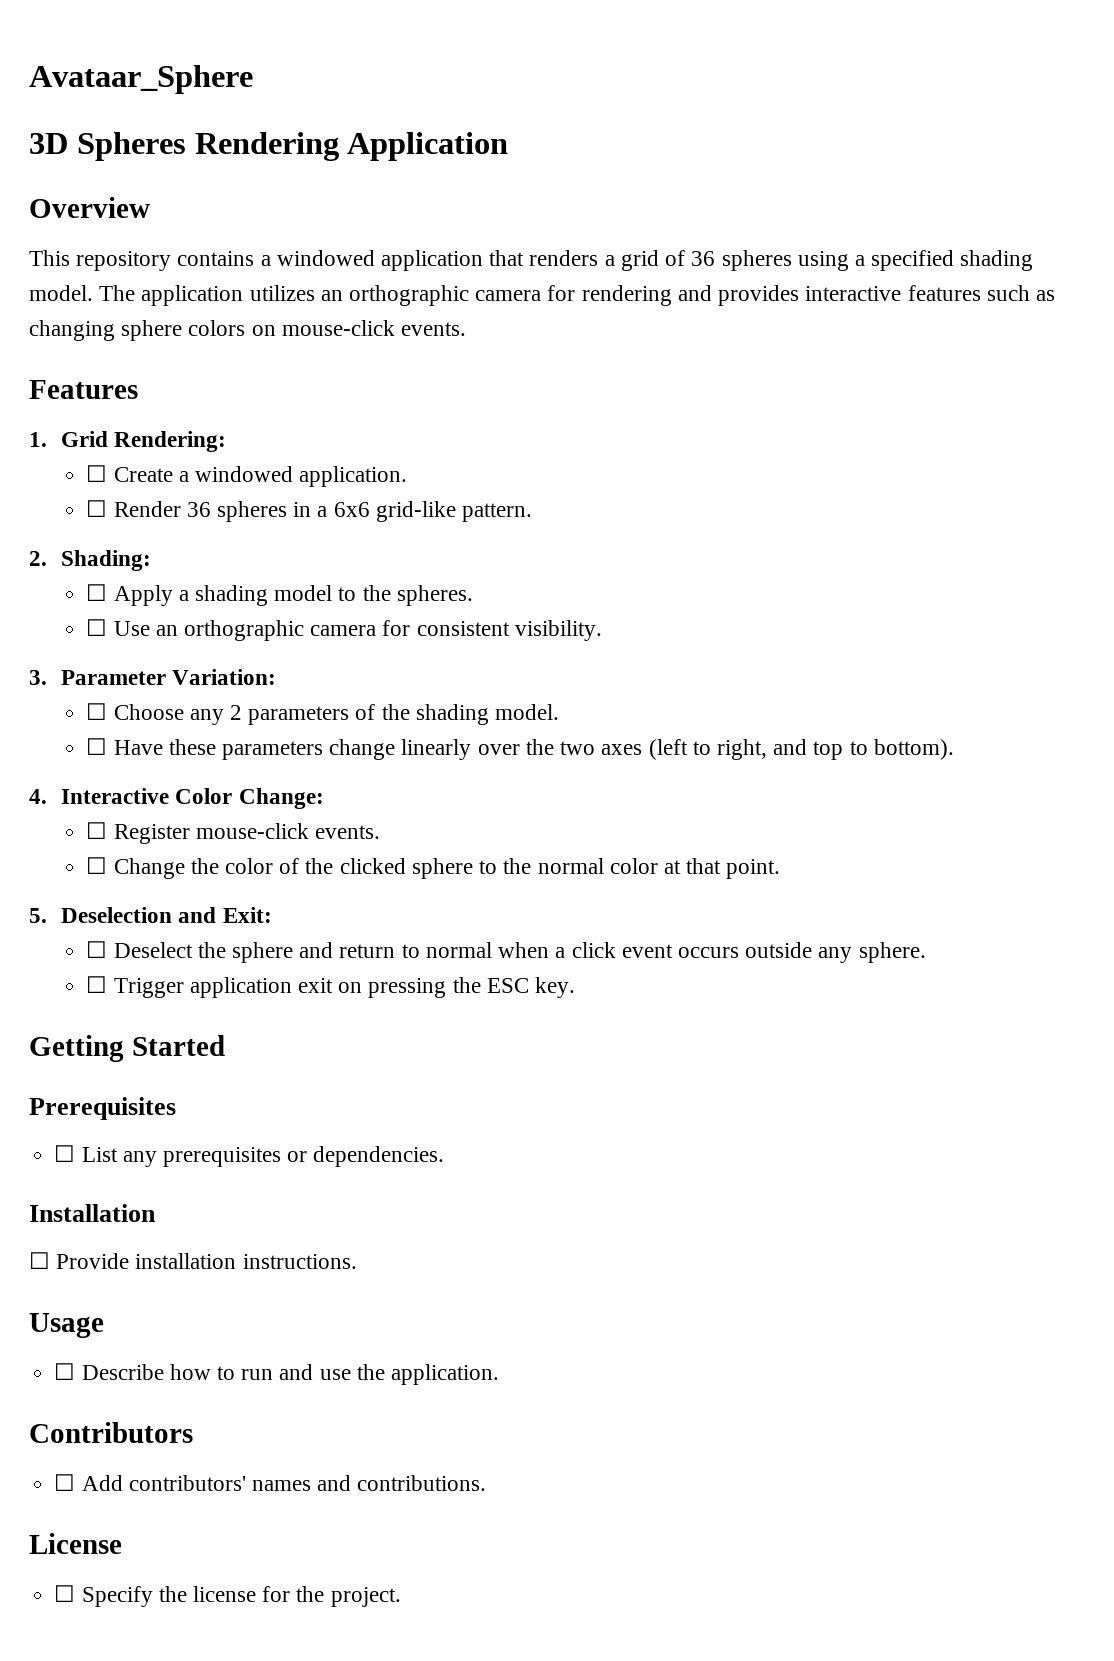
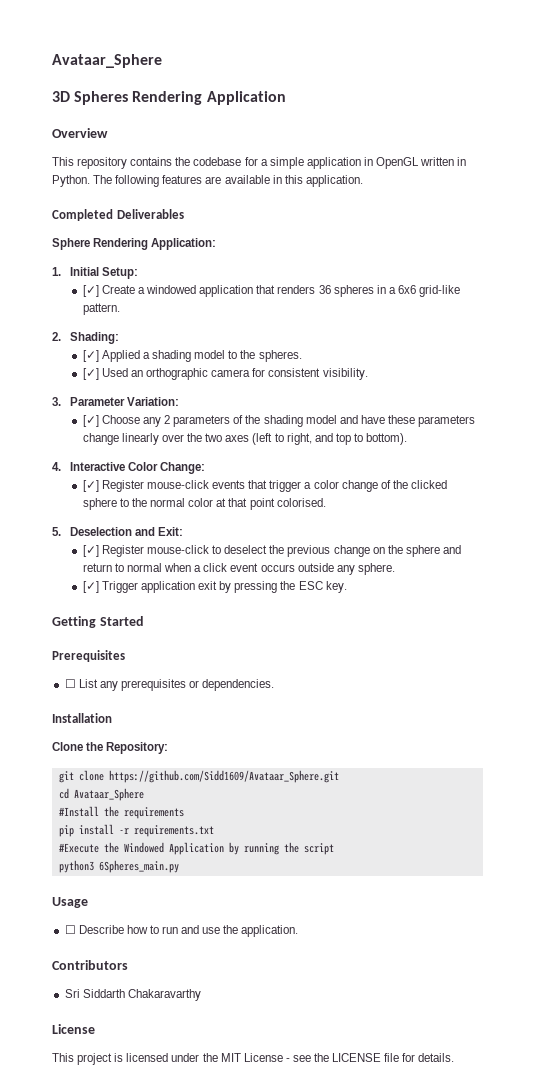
- This repository contains a windowed application that renders a grid of 36 spheres using a specified shading model. The application utilizes an orthographic camera for rendering and provides interactive features such as changing sphere colors on mouse-click events.
- Features
- 1. Grid Rendering:
- ☐ Create a windowed application.
- ☐ Render 36 spheres in a 6x6 grid-like pattern.
+ This repository contains the codebase for a simple application in OpenGL written in Python. The following features are available in this application.
+ Completed Deliverables
+ Sphere Rendering Application:
+ 1. Initial Setup:
+ [✓] Create a windowed application that renders 36 spheres in a 6x6 grid-like pattern.
- ☐ Apply a shading model to the spheres.
+ [✓] Applied a shading model to the spheres.
- ☐ Use an orthographic camera for consistent visibility.
+ [✓] Used an orthographic camera for consistent visibility.
- ☐ Choose any 2 parameters of the shading model.
- ☐ Have these parameters change linearly over the two axes (left to right, and top to bottom).
+ [✓] Choose any 2 parameters of the shading model and have these parameters change linearly over the two axes (left to right, and top to bottom).
- ☐ Register mouse-click events.
- ☐ Change the color of the clicked sphere to the normal color at that point.
+ [✓] Register mouse-click events that trigger a color change of the clicked sphere to the normal color at that point colorised.
- ☐ Deselect the sphere and return to normal when a click event occurs outside any sphere.
+ [✓] Register mouse-click to deselect the previous change on the sphere and return to normal when a click event occurs outside any sphere.
- ☐ Trigger application exit on pressing the ESC key.
+ [✓] Trigger application exit by pressing the ESC key.
- ☐ Provide installation instructions.
+ Clone the Repository:
+ git clone https://github.com/Sidd1609/Avataar_Sphere.git
+ cd Avataar_Sphere
+ #Install the requirements
+ pip install -r requirements.txt
+ #Execute the Windowed Application by running the script
+ python3 6Spheres_main.py
- ☐ Add contributors' names and contributions.
+ Sri Siddarth Chakaravarthy
  License
- ☐ Specify the license for the project.
+ This project is licensed under the MIT License - see the LICENSE file for details.

